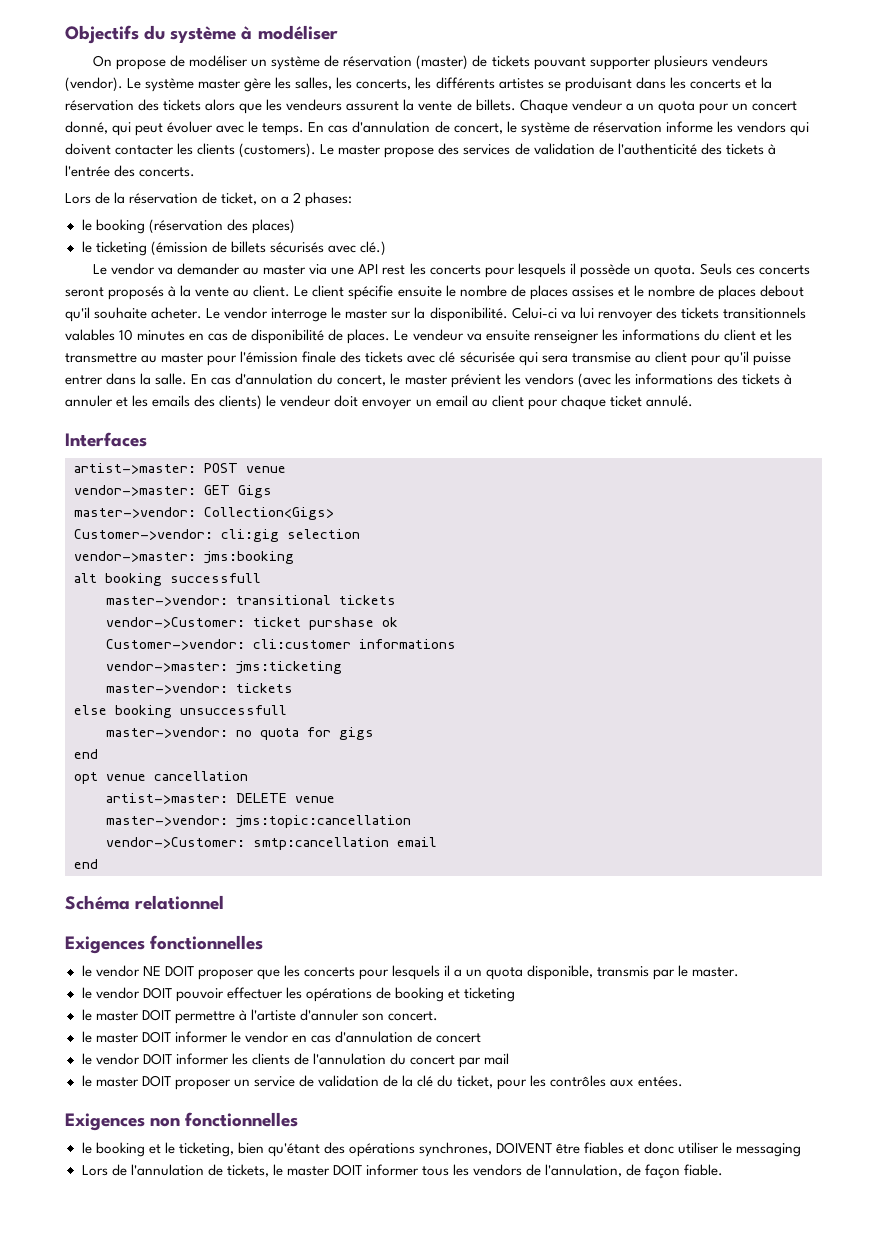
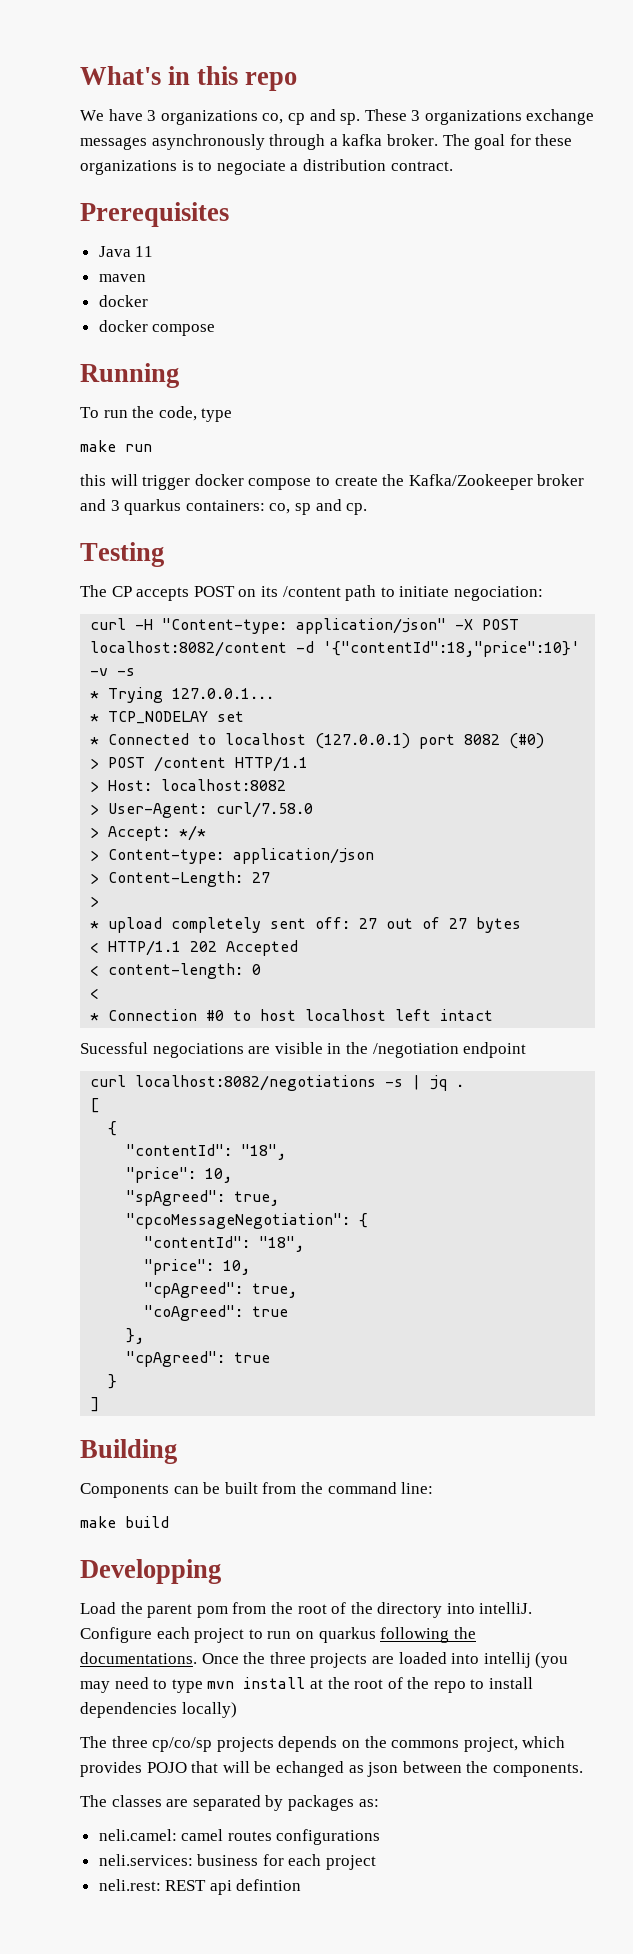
- Objectifs du système à modéliser
- On propose de modéliser un système de réservation (master) de tickets pouvant supporter plusieurs vendeurs (vendor). Le système master gère les salles, les concerts, les différents artistes se produisant dans les concerts et la réservation des tickets alors que les vendeurs assurent la vente de billets. Chaque vendeur a un quota pour un concert donné, qui peut évoluer avec le temps. En cas d'annulation de concert, le système de réservation informe les vendors qui doivent contacter les clients (customers). Le master propose des services de validation de l'authenticité des tickets à l'entrée des concerts.
- Lors de la réservation de ticket, on a 2 phases:
- le booking (réservation des places)
- le ticketing (émission de billets sécurisés avec clé.)
- Le vendor va demander au master via une API rest les concerts pour lesquels il possède un quota. Seuls ces concerts seront proposés à la vente au client. Le client spécifie ensuite le nombre de places assises et le nombre de places debout qu'il souhaite acheter. Le vendor interroge le master sur la disponibilité. Celui-ci va lui renvoyer des tickets transitionnels valables 10 minutes en cas de disponibilité de places. Le vendeur va ensuite renseigner les informations du client et les transmettre au master pour l'émission finale des tickets avec clé sécurisée qui sera transmise au client pour qu'il puisse entrer dans la salle. En cas d'annulation du concert, le master prévient les vendors (avec les informations des tickets à annuler et les emails des clients) le vendeur doit envoyer un email au client pour chaque ticket annulé.
- Interfaces
- artist->master: POST venue
- vendor->master: GET Gigs
- master->vendor: Collection<Gigs>
- Customer->vendor: cli:gig selection
- vendor->master: jms:booking
- alt booking successfull
- master->vendor: transitional tickets
- vendor->Customer: ticket purshase ok
- Customer->vendor: cli:customer informations
- vendor->master: jms:ticketing
- master->vendor: tickets
- else booking unsuccessfull
- master->vendor: no quota for gigs
- end
- opt venue cancellation
- artist->master: DELETE venue
- master->vendor: jms:topic:cancellation
- vendor->Customer: smtp:cancellation email
- end
- Schéma relationnel
- Exigences fonctionnelles
- le vendor NE DOIT proposer que les concerts pour lesquels il a un quota disponible, transmis par le master.
- le vendor DOIT pouvoir effectuer les opérations de booking et ticketing
- le master DOIT permettre à l'artiste d'annuler son concert.
- le master DOIT informer le vendor en cas d'annulation de concert
- le vendor DOIT informer les clients de l'annulation du concert par mail
- le master DOIT proposer un service de validation de la clé du ticket, pour les contrôles aux entées.
- Exigences non fonctionnelles
- le booking et le ticketing, bien qu'étant des opérations synchrones, DOIVENT être fiables et donc utiliser le messaging
- Lors de l'annulation de tickets, le master DOIT informer tous les vendors de l'annulation, de façon fiable.
+ What's in this repo
+ We have 3 organizations co, cp and sp. These 3 organizations exchange messages asynchronously through a kafka broker. The goal for these organizations is to negociate a distribution contract.
+ Prerequisites
+ Java 11
+ maven
+ docker
+ docker compose
+ Running
+ To run the code, type
+ make run
+ this will trigger docker compose to create the Kafka/Zookeeper broker and 3 quarkus containers: co, sp and cp.
+ Testing
+ The CP accepts POST on its /content path to initiate negociation:
+ curl -H "Content-type: application/json" -X POST localhost:8082/content -d '{"contentId":18,"price":10}' -v -s
+ * Trying 127.0.0.1...
+ * TCP_NODELAY set
+ * Connected to localhost (127.0.0.1) port 8082 (#0)
+ > POST /content HTTP/1.1
+ > Host: localhost:8082
+ > User-Agent: curl/7.58.0
+ > Accept: */*
+ > Content-type: application/json
+ > Content-Length: 27
+ >
+ * upload completely sent off: 27 out of 27 bytes
+ < HTTP/1.1 202 Accepted
+ < content-length: 0
+ <
+ * Connection #0 to host localhost left intact
+ Sucessful negociations are visible in the /negotiation endpoint
+ curl localhost:8082/negotiations -s | jq .
+ [
+ {
+ "contentId": "18",
+ "price": 10,
+ "spAgreed": true,
+ "cpcoMessageNegotiation": {
+ "contentId": "18",
+ "price": 10,
+ "cpAgreed": true,
+ "coAgreed": true
+ },
+ "cpAgreed": true
+ }
+ ]
+ Building
+ Components can be built from the command line:
+ make build
+ Developping
+ Load the parent pom from the root of the directory into intelliJ. Configure each project to run on quarkus following the documentations. Once the three projects are loaded into intellij (you may need to type mvn install at the root of the repo to install dependencies locally)
+ The three cp/co/sp projects depends on the commons project, which provides POJO that will be echanged as json between the components.
+ The classes are separated by packages as:
+ neli.camel: camel routes configurations
+ neli.services: business for each project
+ neli.rest: REST api defintion

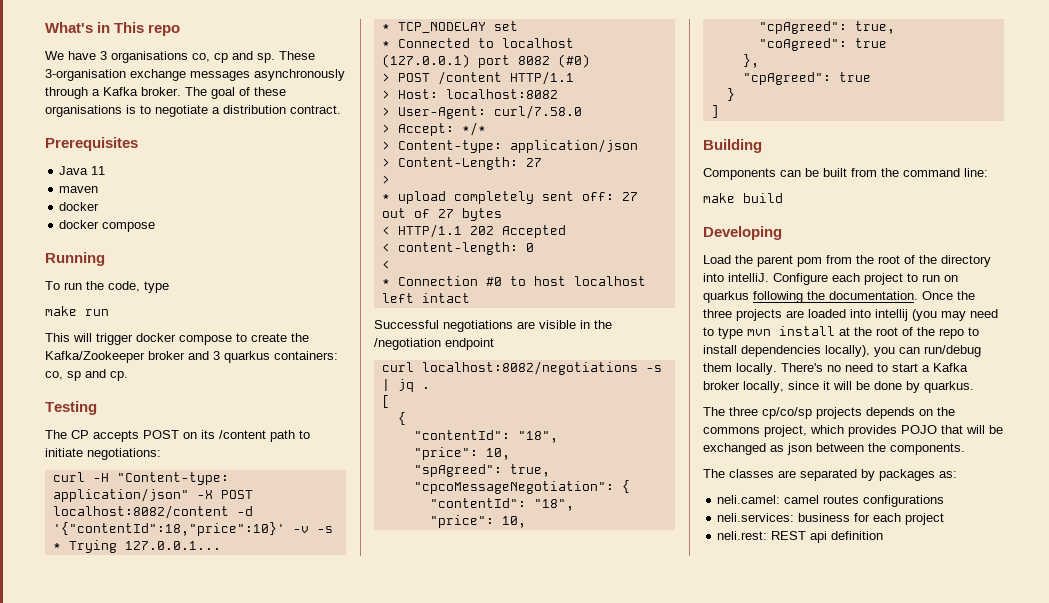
- What's in this repo
+ What's in This repo
- We have 3 organizations co, cp and sp.
+ We have 3 organisations co, cp and sp.
- These 3 organizations exchange messages asynchronously through a kafka broker.
+ These 3-organisation exchange messages asynchronously through a Kafka broker.
- The goal for these organizations is to negociate a distribution contract.
+ The goal of these organisations is to negotiate a distribution contract.
- this will trigger docker compose to create the Kafka/Zookeeper broker and 3 quarkus containers: co, sp and cp.
+ This will trigger docker compose to create the Kafka/Zookeeper broker and 3 quarkus containers: co, sp and cp.
- The CP accepts POST on its /content path to initiate negociation:
+ The CP accepts POST on its /content path to initiate negotiations:
- Sucessful negociations are visible in the /negotiation endpoint
+ Successful negotiations are visible in the /negotiation endpoint
- Developping
+ Developing
- Configure each project to run on quarkus following the documentations.
+ Configure each project to run on quarkus following the documentation.
- Once the three projects are loaded into intellij (you may need to type mvn install at the root of the repo to install dependencies locally)
+ Once the three projects are loaded into intellij (you may need to type mvn install at the root of the repo to install dependencies locally), you can run/debug them locally. There's no need to start a Kafka broker locally, since it will be done by quarkus.
- The three cp/co/sp projects depends on the commons project, which provides POJO that will be echanged as json between the components.
+ The three cp/co/sp projects depends on the commons project, which provides POJO that will be exchanged as json between the components.
- neli.rest: REST api defintion
+ neli.rest: REST api definition

